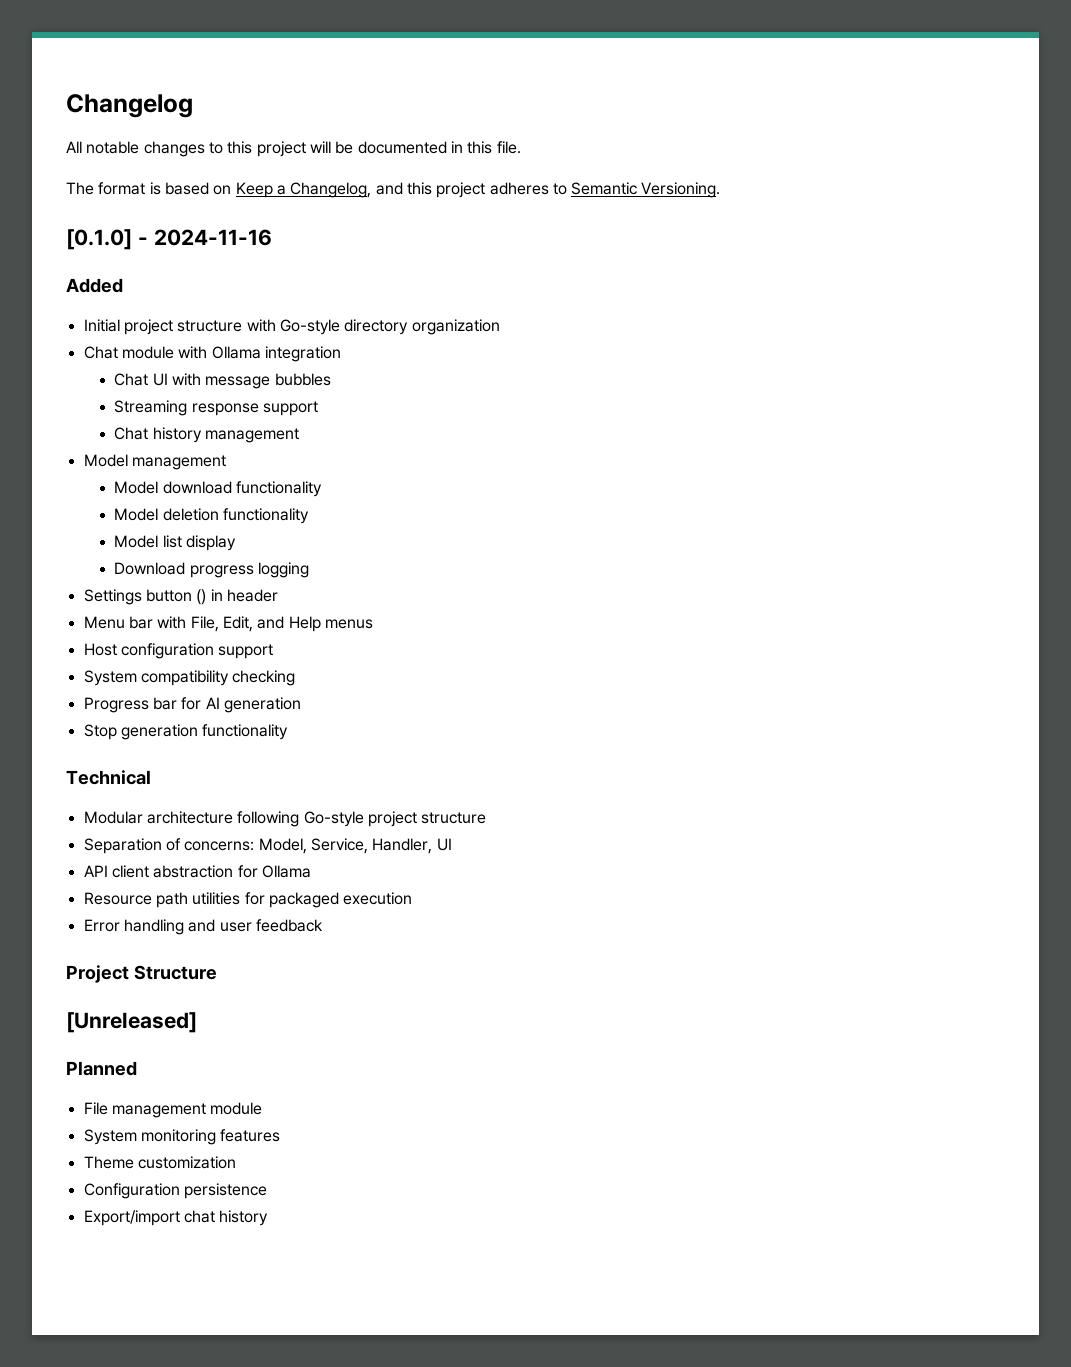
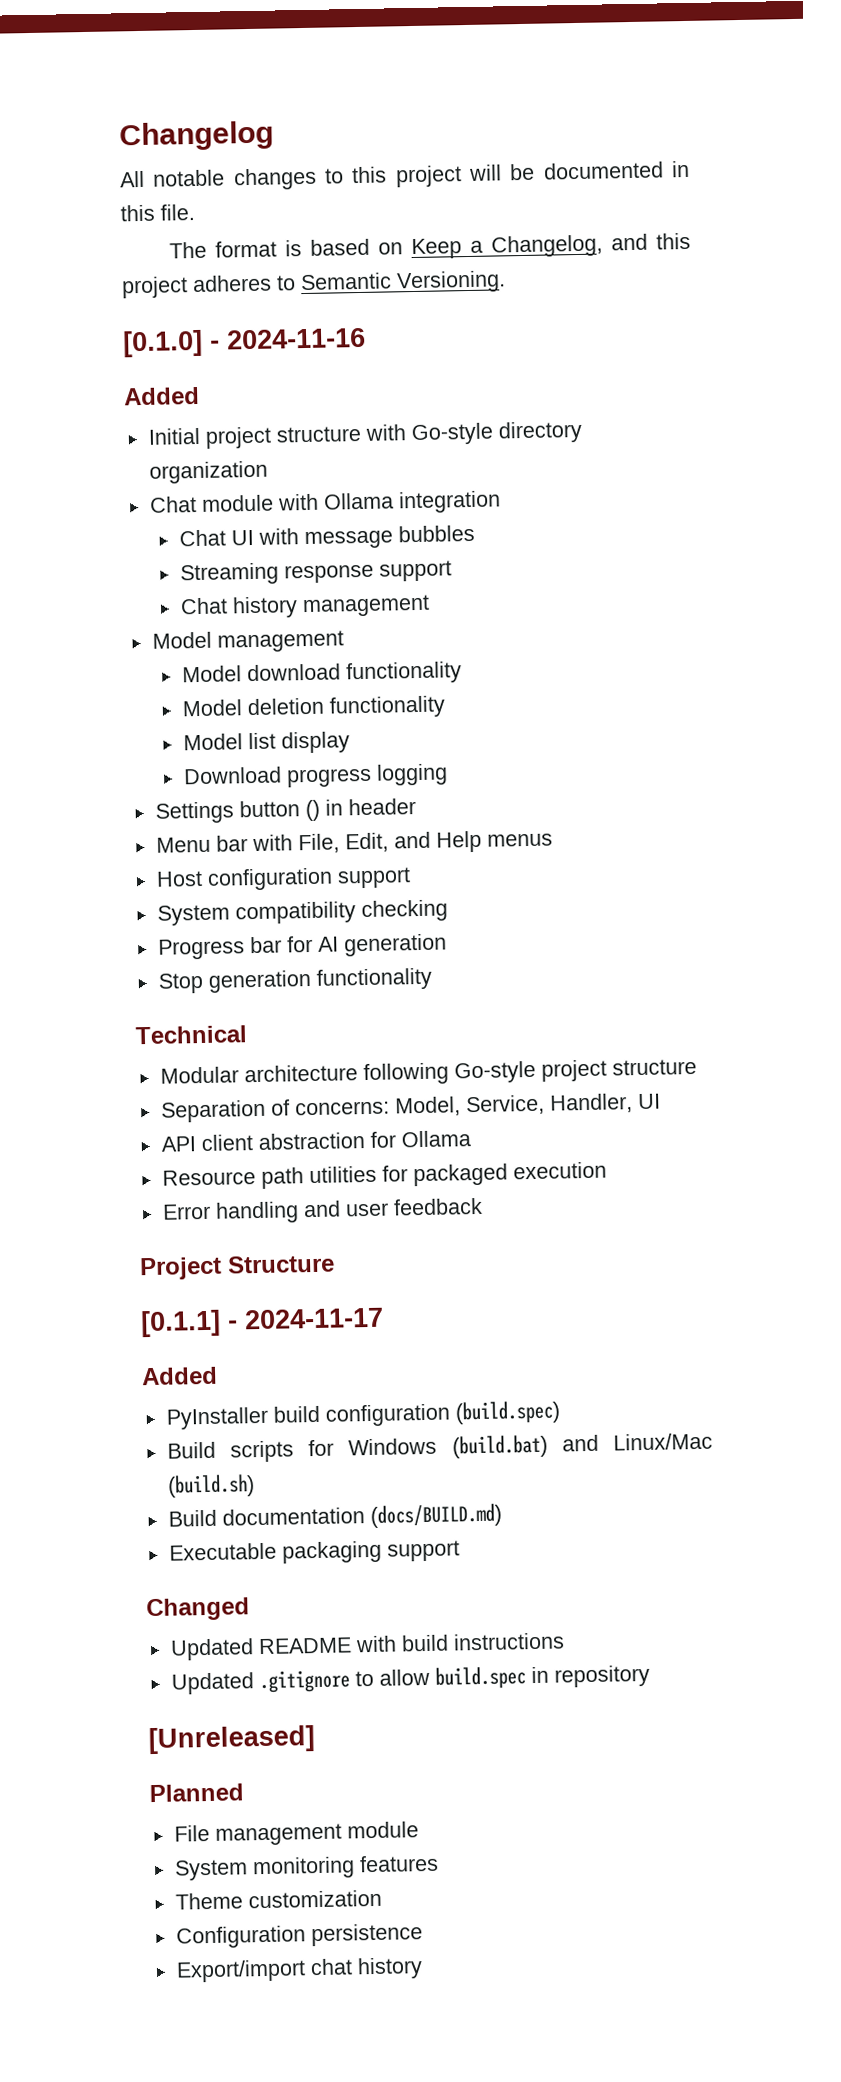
+ [0.1.1] - 2024-11-17
+ Added
+ PyInstaller build configuration (build.spec)
+ Build scripts for Windows (build.bat) and Linux/Mac (build.sh)
+ Build documentation (docs/BUILD.md)
+ Executable packaging support
+ Changed
+ Updated README with build instructions
+ Updated .gitignore to allow build.spec in repository

